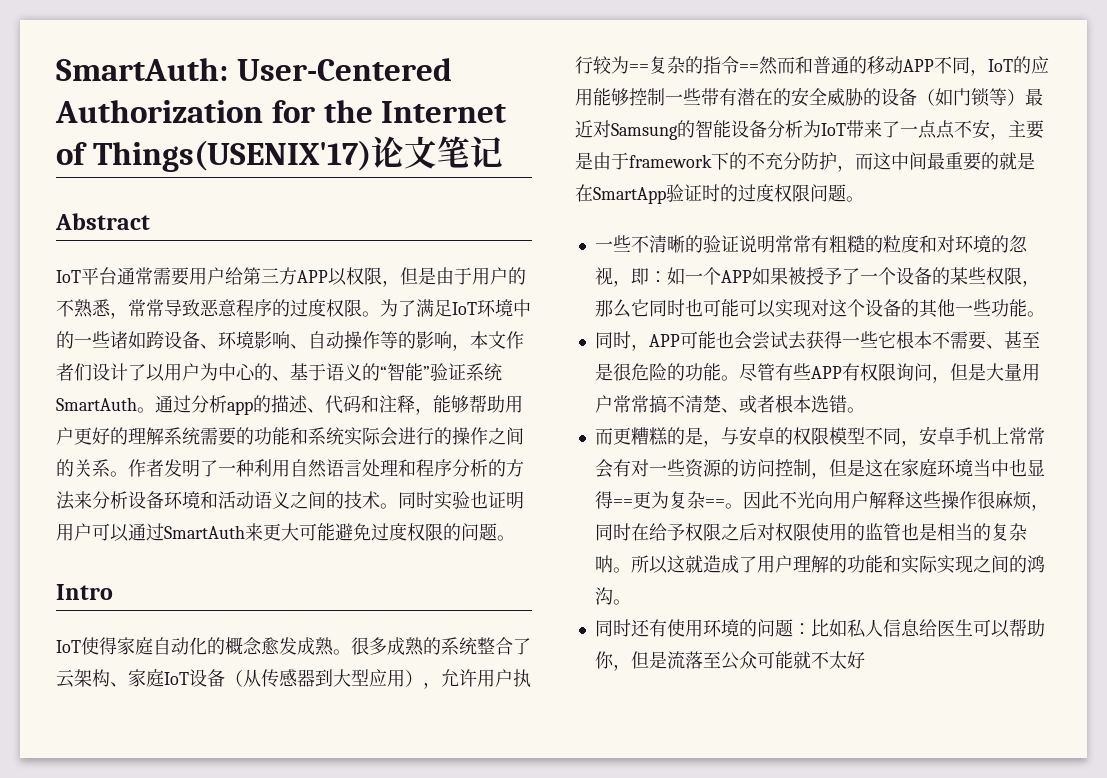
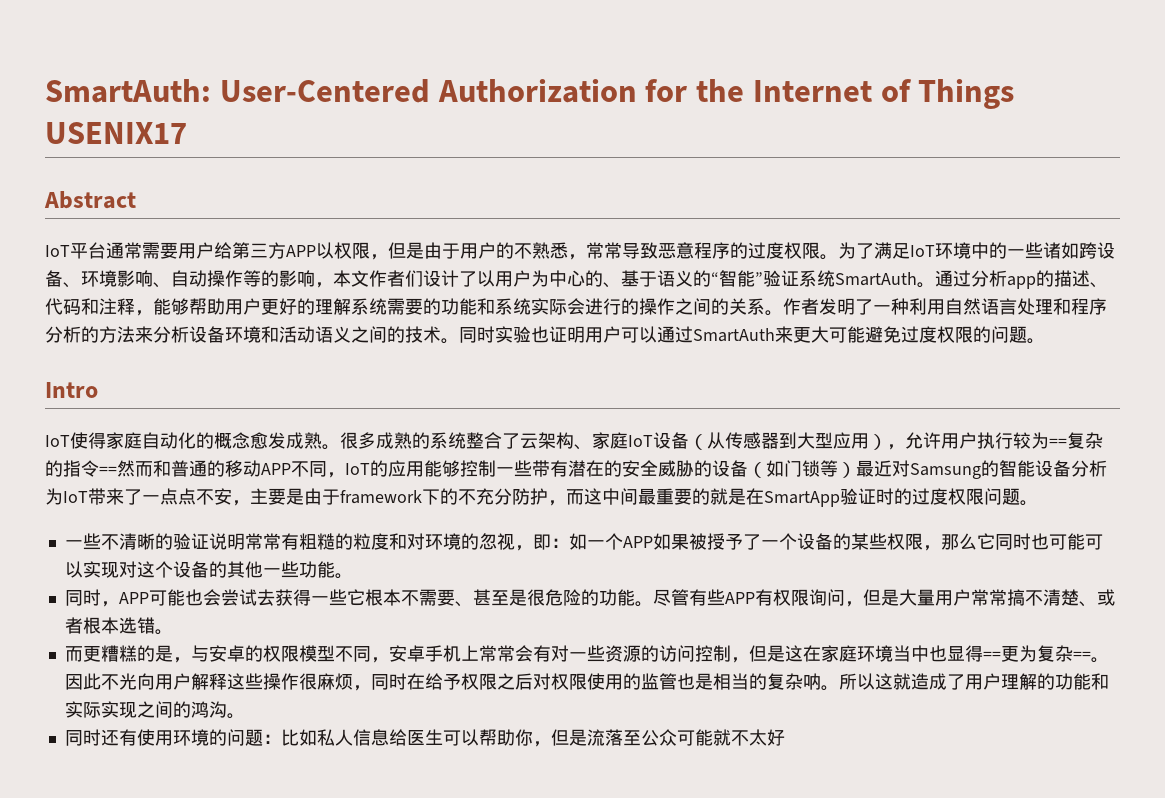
- SmartAuth: User-Centered Authorization for the Internet of Things(USENIX'17)论文笔记
+ SmartAuth: User-Centered Authorization for the Internet of Things USENIX17

